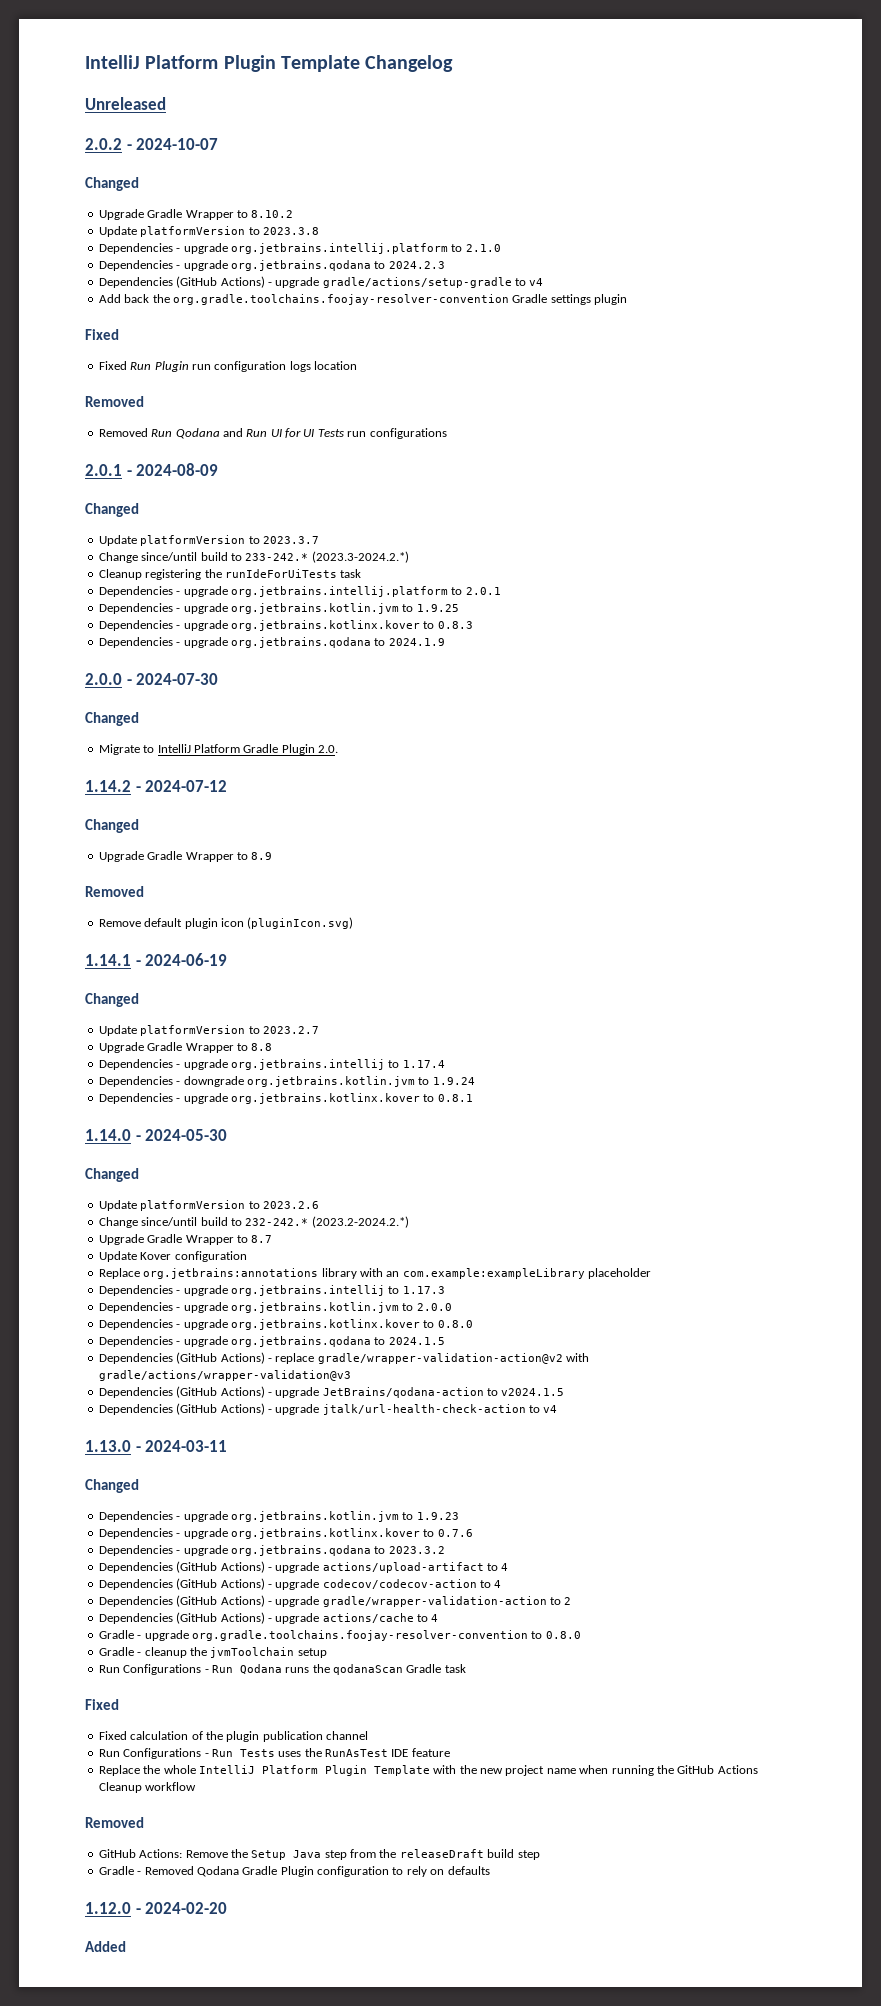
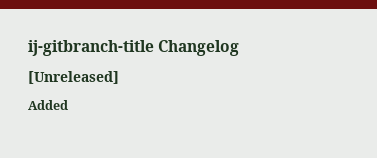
- IntelliJ Platform Plugin Template Changelog
- Unreleased
- 2.0.2 - 2024-10-07
- Changed
- Upgrade Gradle Wrapper to 8.10.2
- Update platformVersion to 2023.3.8
- Dependencies - upgrade org.jetbrains.intellij.platform to 2.1.0
- Dependencies - upgrade org.jetbrains.qodana to 2024.2.3
- Dependencies (GitHub Actions) - upgrade gradle/actions/setup-gradle to v4
- Add back the org.gradle.toolchains.foojay-resolver-convention Gradle settings plugin
- Fixed
- Fixed Run Plugin run configuration logs location
- Removed
- Removed Run Qodana and Run UI for UI Tests run configurations
- 2.0.1 - 2024-08-09
- Changed
- Update platformVersion to 2023.3.7
- Change since/until build to 233-242.* (2023.3-2024.2.*)
- Cleanup registering the runIdeForUiTests task
- Dependencies - upgrade org.jetbrains.intellij.platform to 2.0.1
- Dependencies - upgrade org.jetbrains.kotlin.jvm to 1.9.25
- Dependencies - upgrade org.jetbrains.kotlinx.kover to 0.8.3
- Dependencies - upgrade org.jetbrains.qodana to 2024.1.9
- 2.0.0 - 2024-07-30
- Changed
- Migrate to IntelliJ Platform Gradle Plugin 2.0.
- 1.14.2 - 2024-07-12
- Changed
- Upgrade Gradle Wrapper to 8.9
- Removed
- Remove default plugin icon (pluginIcon.svg)
- 1.14.1 - 2024-06-19
- Changed
- Update platformVersion to 2023.2.7
- Upgrade Gradle Wrapper to 8.8
- Dependencies - upgrade org.jetbrains.intellij to 1.17.4
- Dependencies - downgrade org.jetbrains.kotlin.jvm to 1.9.24
- Dependencies - upgrade org.jetbrains.kotlinx.kover to 0.8.1
- 1.14.0 - 2024-05-30
- Changed
- Update platformVersion to 2023.2.6
- Change since/until build to 232-242.* (2023.2-2024.2.*)
- Upgrade Gradle Wrapper to 8.7
- Update Kover configuration
- Replace org.jetbrains:annotations library with an com.example:exampleLibrary placeholder
- Dependencies - upgrade org.jetbrains.intellij to 1.17.3
- Dependencies - upgrade org.jetbrains.kotlin.jvm to 2.0.0
- Dependencies - upgrade org.jetbrains.kotlinx.kover to 0.8.0
- Dependencies - upgrade org.jetbrains.qodana to 2024.1.5
- Dependencies (GitHub Actions) - replace gradle/wrapper-validation-action@v2 with gradle/actions/wrapper-validation@v3
- Dependencies (GitHub Actions) - upgrade JetBrains/qodana-action to v2024.1.5
- Dependencies (GitHub Actions) - upgrade jtalk/url-health-check-action to v4
- 1.13.0 - 2024-03-11
- Changed
- Dependencies - upgrade org.jetbrains.kotlin.jvm to 1.9.23
- Dependencies - upgrade org.jetbrains.kotlinx.kover to 0.7.6
- Dependencies - upgrade org.jetbrains.qodana to 2023.3.2
- Dependencies (GitHub Actions) - upgrade actions/upload-artifact to 4
- Dependencies (GitHub Actions) - upgrade codecov/codecov-action to 4
- Dependencies (GitHub Actions) - upgrade gradle/wrapper-validation-action to 2
- Dependencies (GitHub Actions) - upgrade actions/cache to 4
- Gradle - upgrade org.gradle.toolchains.foojay-resolver-convention to 0.8.0
- Gradle - cleanup the jvmToolchain setup
- Run Configurations - Run Qodana runs the qodanaScan Gradle task
- Fixed
- Fixed calculation of the plugin publication channel
- Run Configurations - Run Tests uses the RunAsTest IDE feature
- Replace the whole IntelliJ Platform Plugin Template with the new project name when running the GitHub Actions Cleanup workflow
- Removed
- GitHub Actions: Remove the Setup Java step from the releaseDraft build step
- Gradle - Removed Qodana Gradle Plugin configuration to rely on defaults
- 1.12.0 - 2024-02-20
+ ij-gitbranch-title Changelog
+ [Unreleased]

